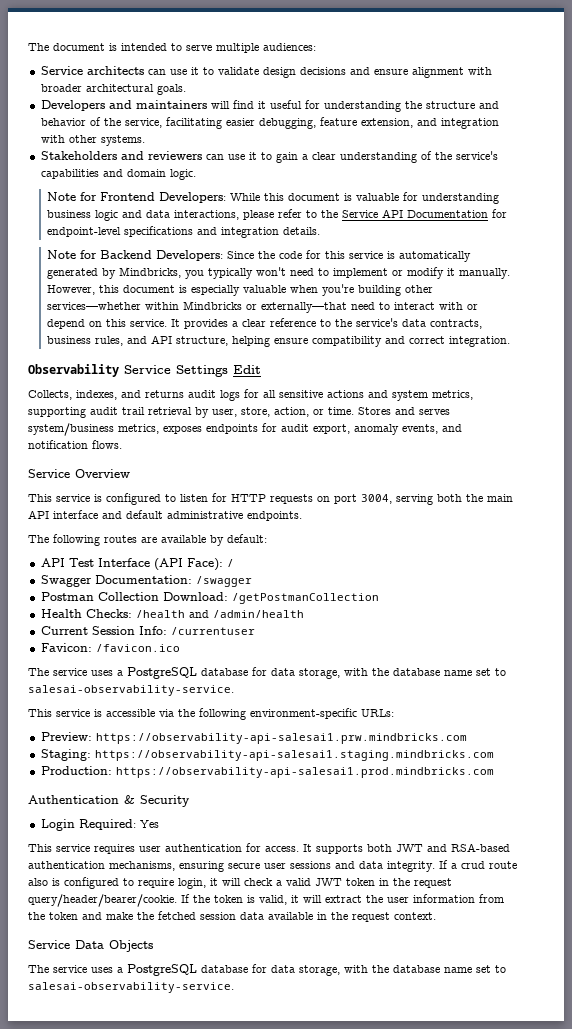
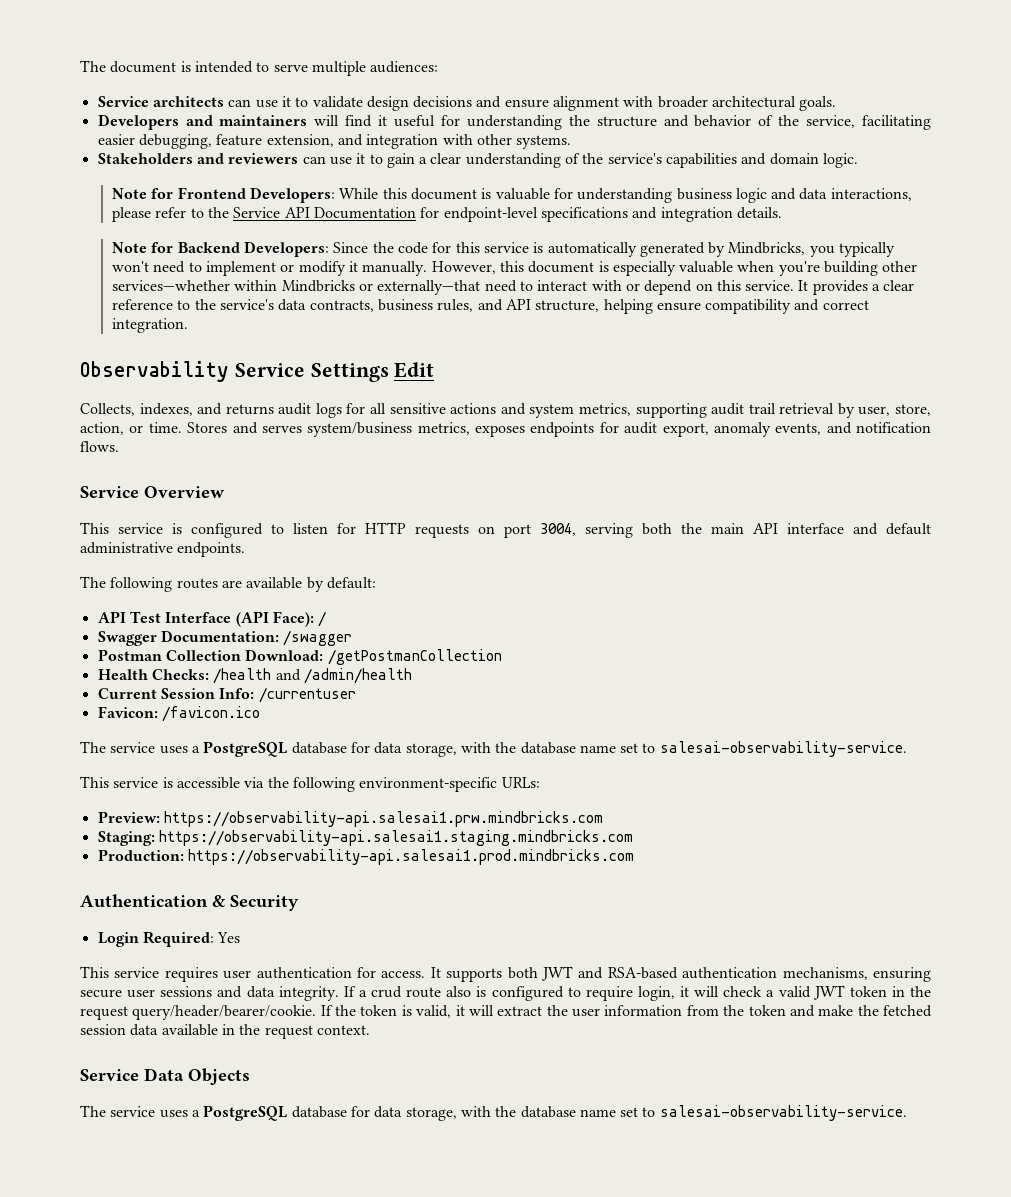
- Preview: https://observability-api-salesai1.prw.mindbricks.com
+ Preview: https://observability-api.salesai1.prw.mindbricks.com
- Staging: https://observability-api-salesai1.staging.mindbricks.com
+ Staging: https://observability-api.salesai1.staging.mindbricks.com
- Production: https://observability-api-salesai1.prod.mindbricks.com
+ Production: https://observability-api.salesai1.prod.mindbricks.com

